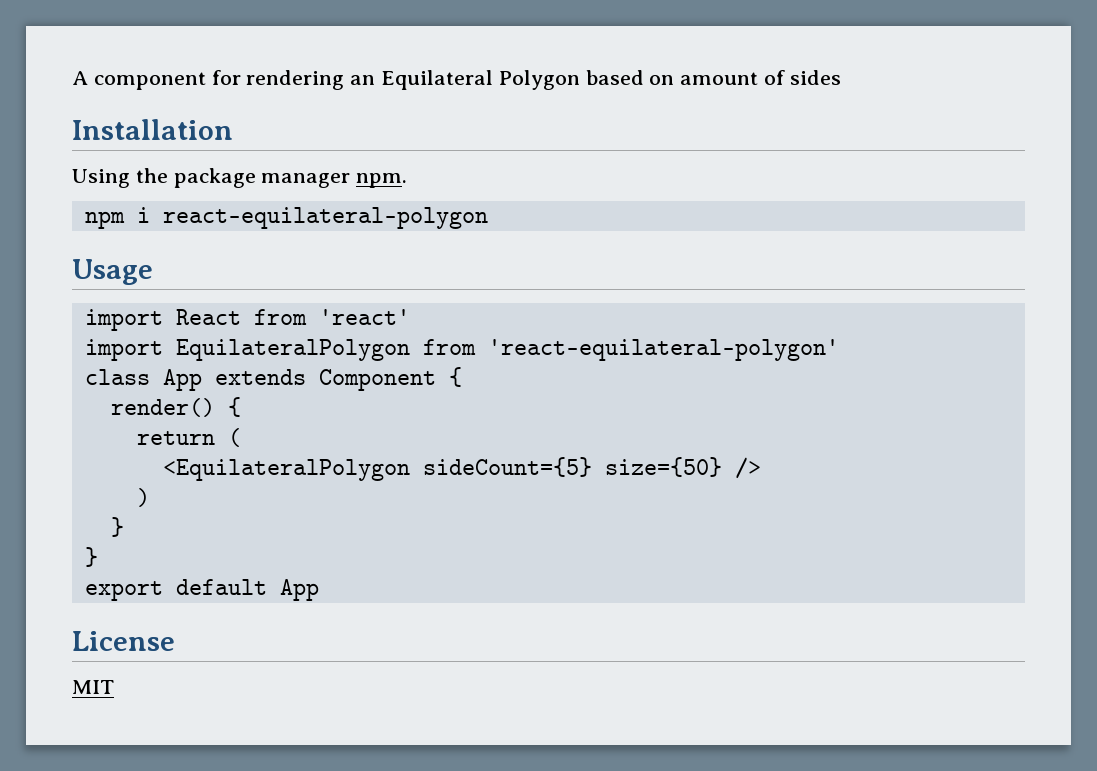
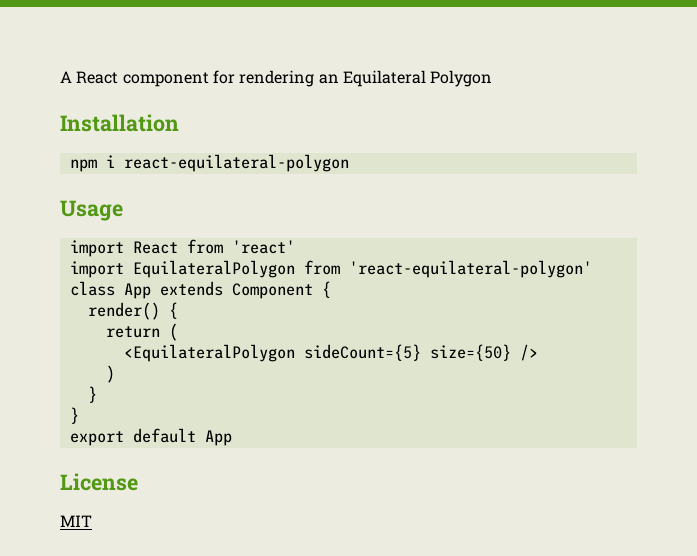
- A component for rendering an Equilateral Polygon based on amount of sides
+ A React component for rendering an Equilateral Polygon
  Installation
- Using the package manager npm.

